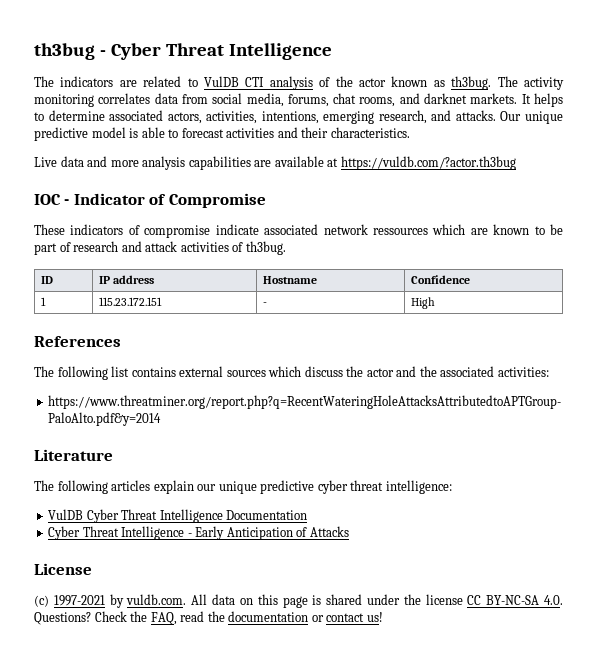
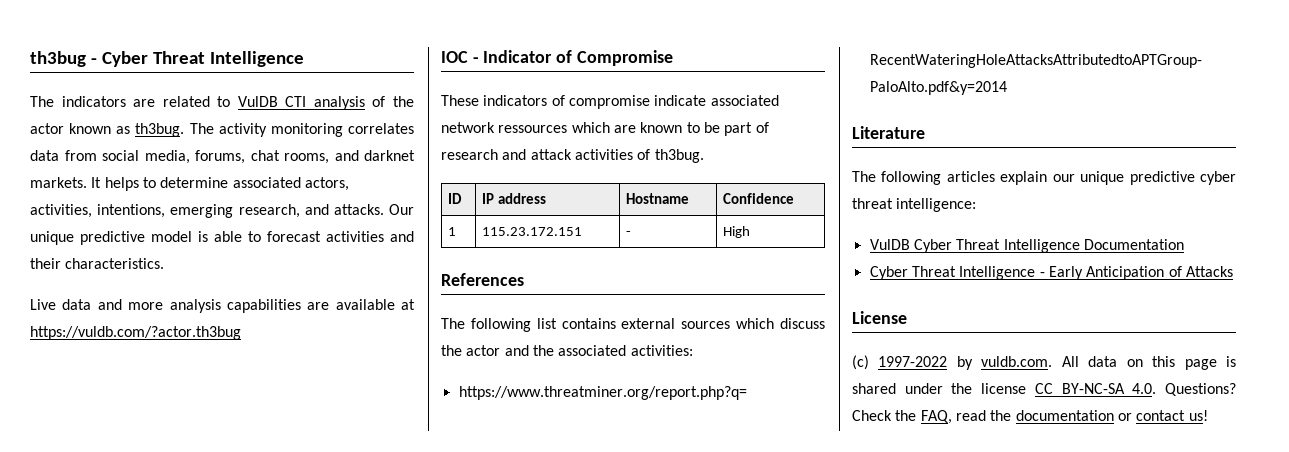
- (c) 1997-2021 by vuldb.com. All data on this page is shared under the license CC BY-NC-SA 4.0. Questions?
+ (c) 1997-2022 by vuldb.com. All data on this page is shared under the license CC BY-NC-SA 4.0. Questions?

